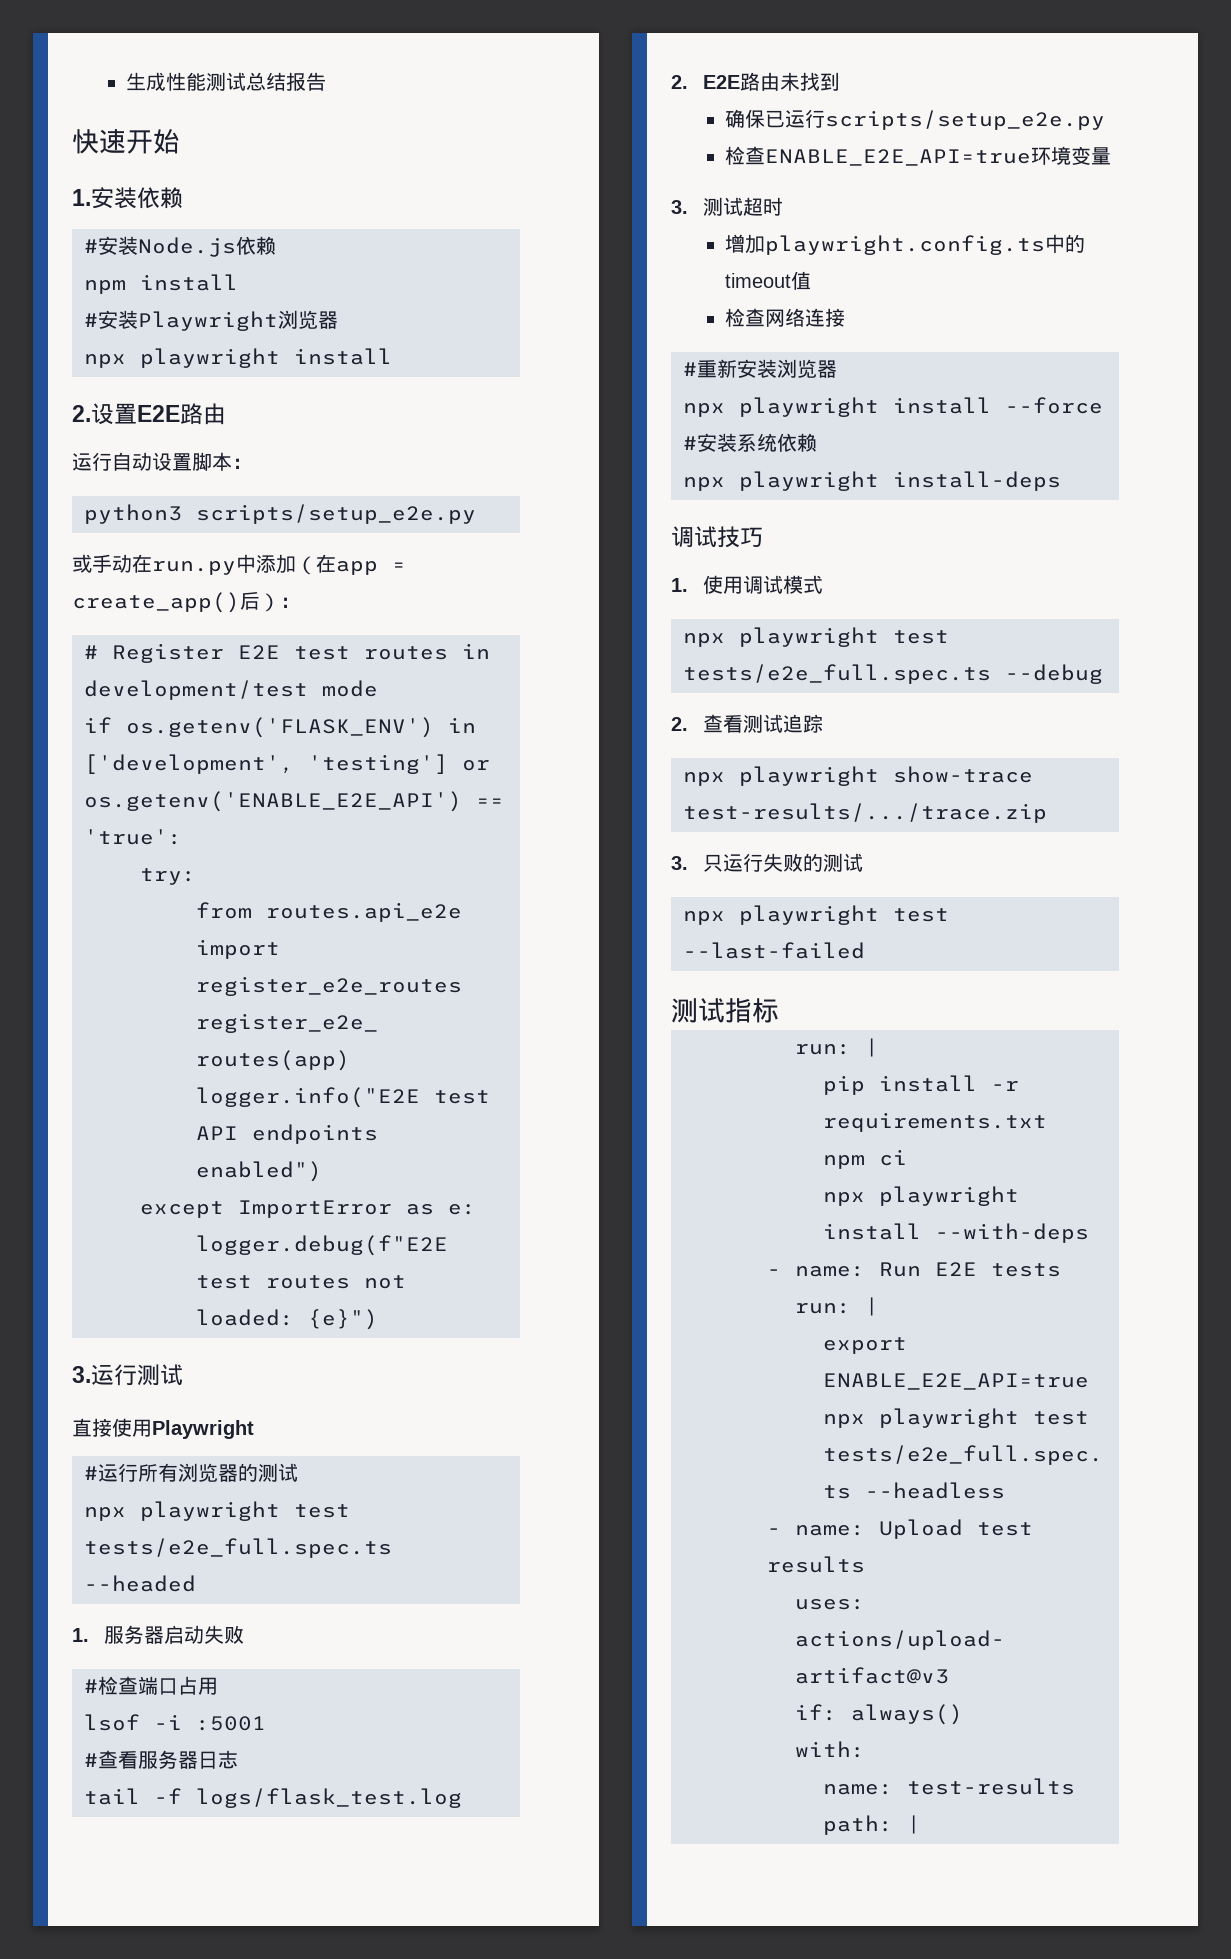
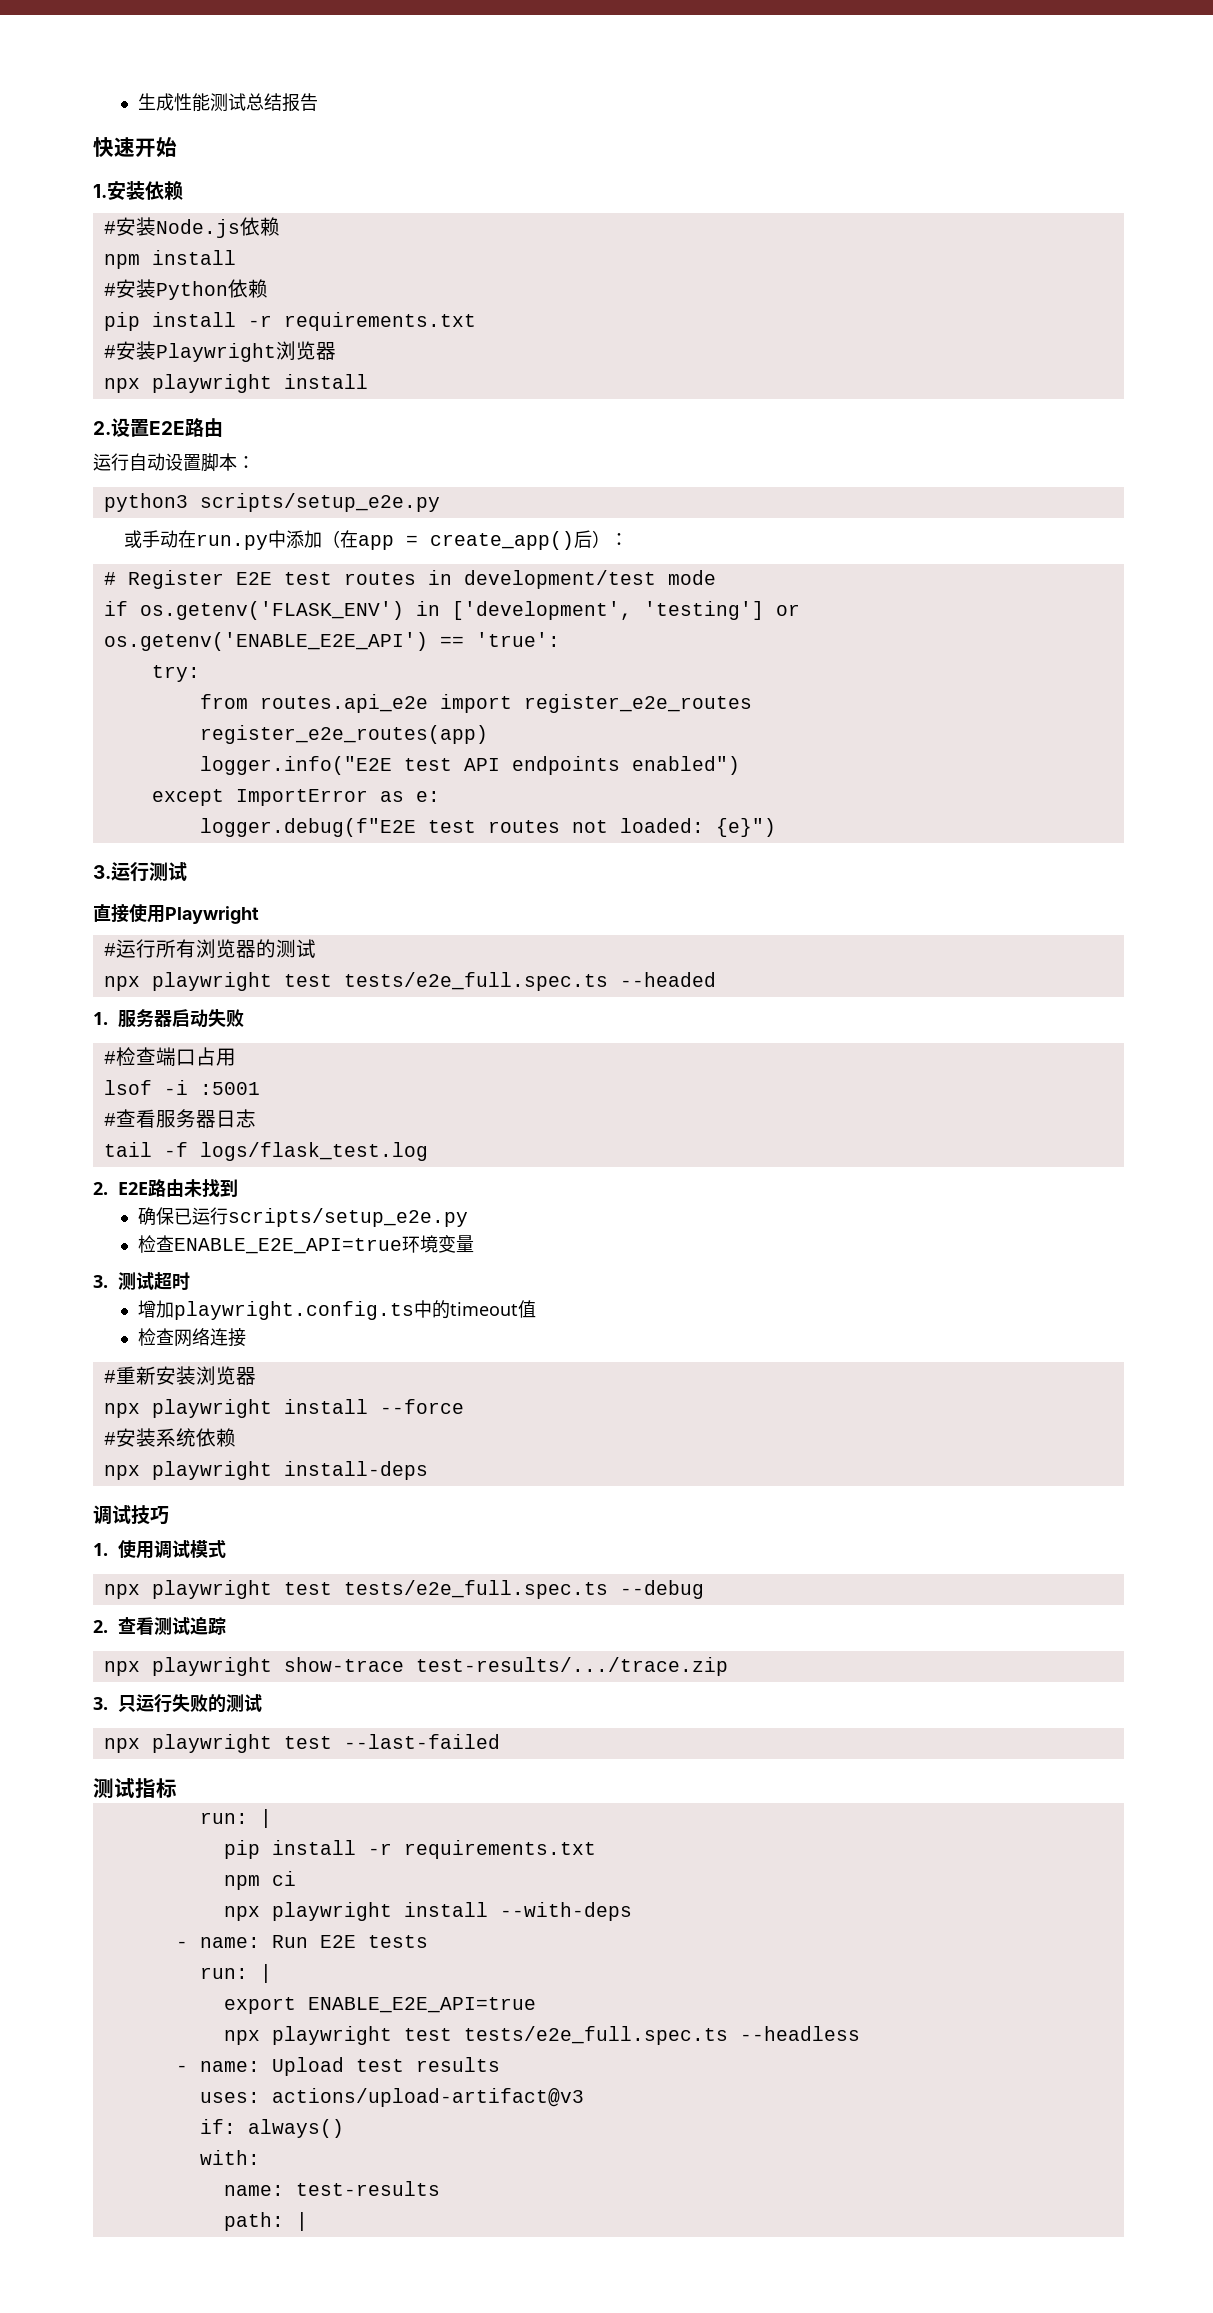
+ #安装Python依赖
+ pip install -r requirements.txt

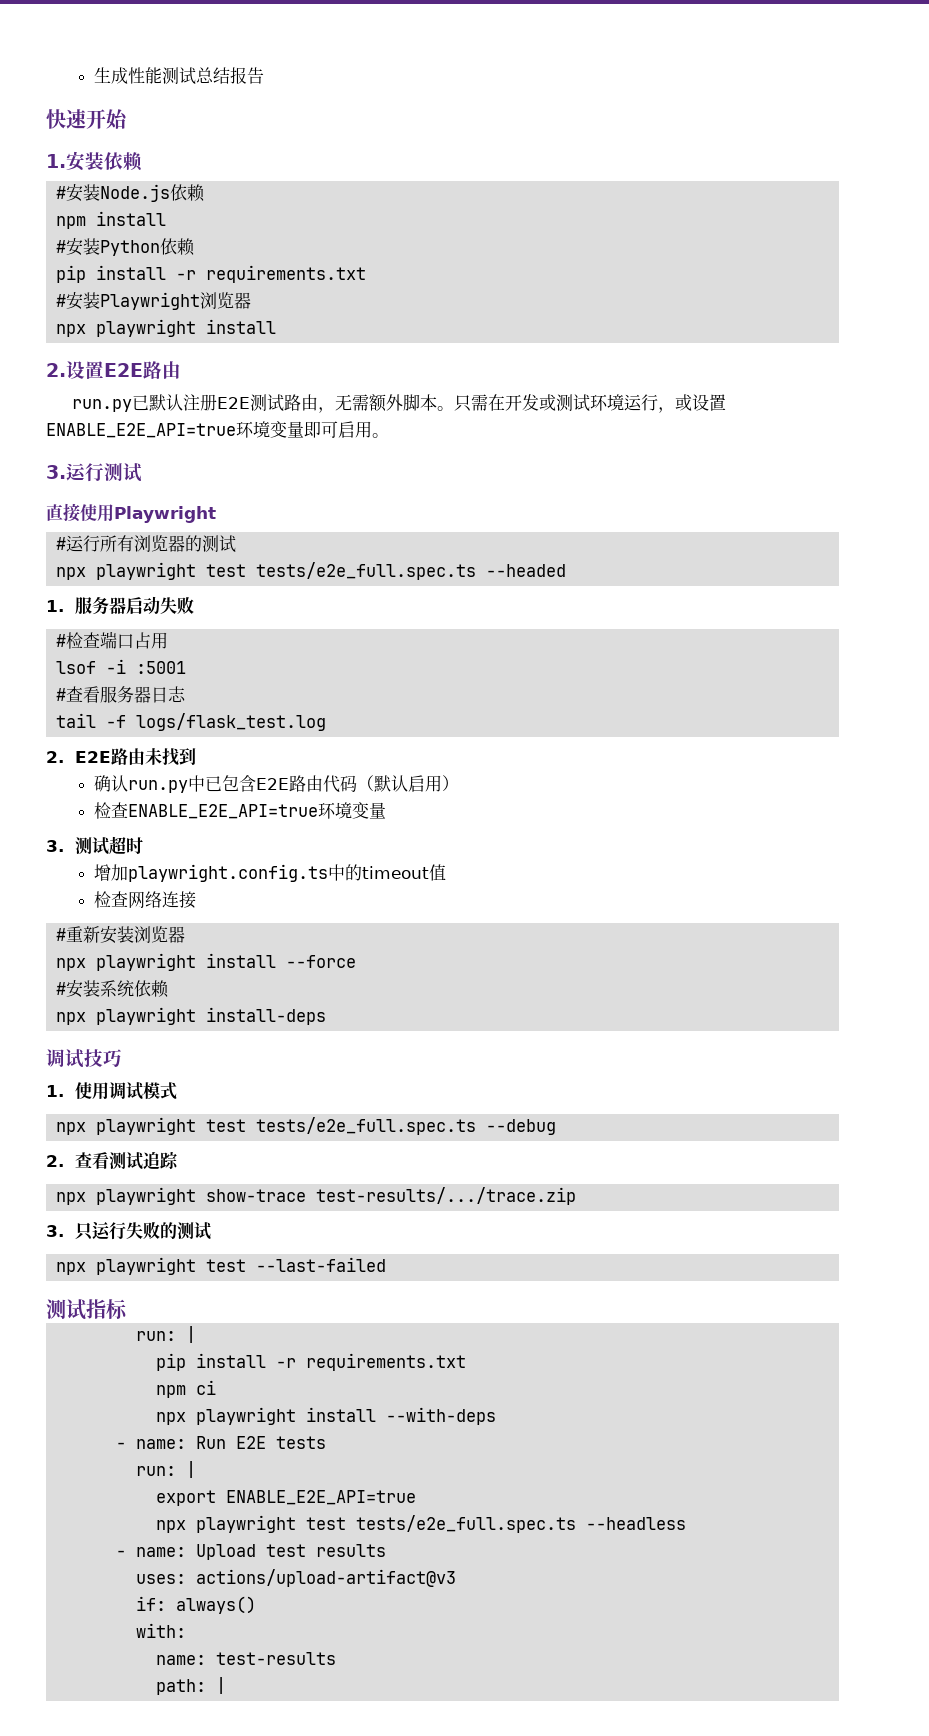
- 运行自动设置脚本：
- python3 scripts/setup_e2e.py
- 或手动在run.py中添加（在app = create_app()后）：
- # Register E2E test routes in development/test mode
- if os.getenv('FLASK_ENV') in ['development', 'testing'] or os.getenv('ENABLE_E2E_API') == 'true':
- try:
- from routes.api_e2e import register_e2e_routes
- register_e2e_routes(app)
- logger.info("E2E test API endpoints enabled")
- except ImportError as e:
- logger.debug(f"E2E test routes not loaded: {e}")
+ run.py已默认注册E2E测试路由，无需额外脚本。只需在开发或测试环境运行，或设置ENABLE_E2E_API=true环境变量即可启用。
- 确保已运行scripts/setup_e2e.py
+ 确认run.py中已包含E2E路由代码（默认启用）

